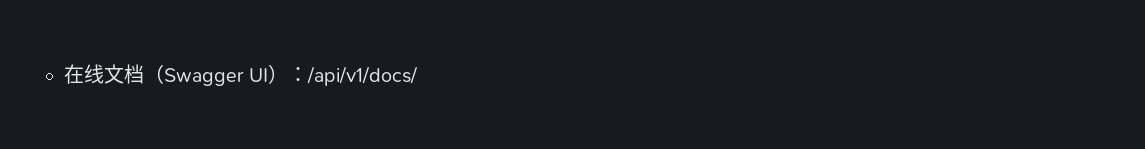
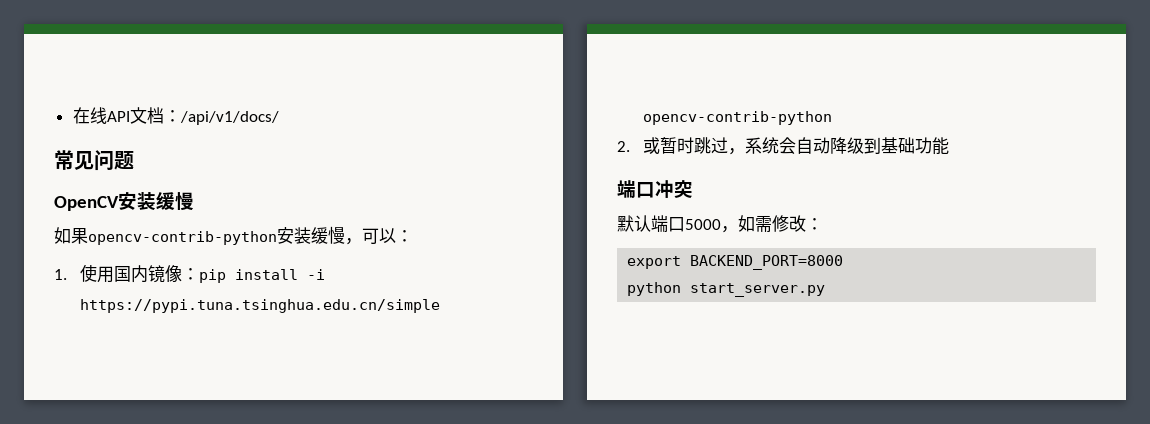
- 在线文档（Swagger UI）：/api/v1/docs/
+ 在线API文档：/api/v1/docs/
+ 常见问题
+ OpenCV安装缓慢
+ 如果opencv-contrib-python安装缓慢，可以：
+ 1.使用国内镜像：pip install -i https://pypi.tuna.tsinghua.edu.cn/simple opencv-contrib-python
+ 2.或暂时跳过，系统会自动降级到基础功能
+ 端口冲突
+ 默认端口5000，如需修改：
+ export BACKEND_PORT=8000
+ python start_server.py

